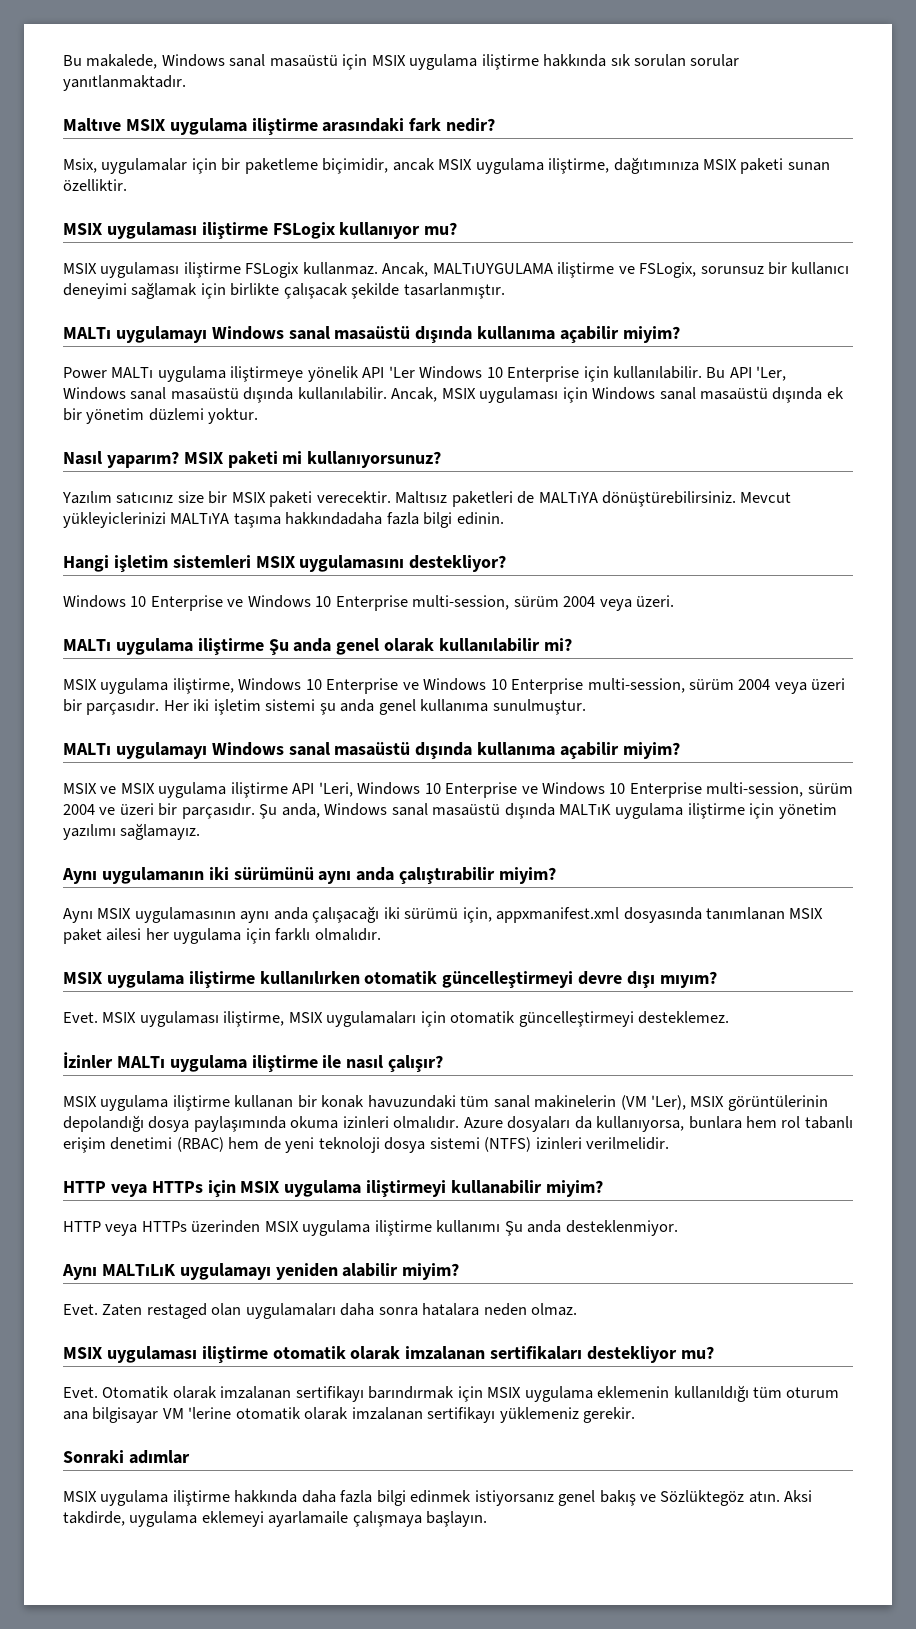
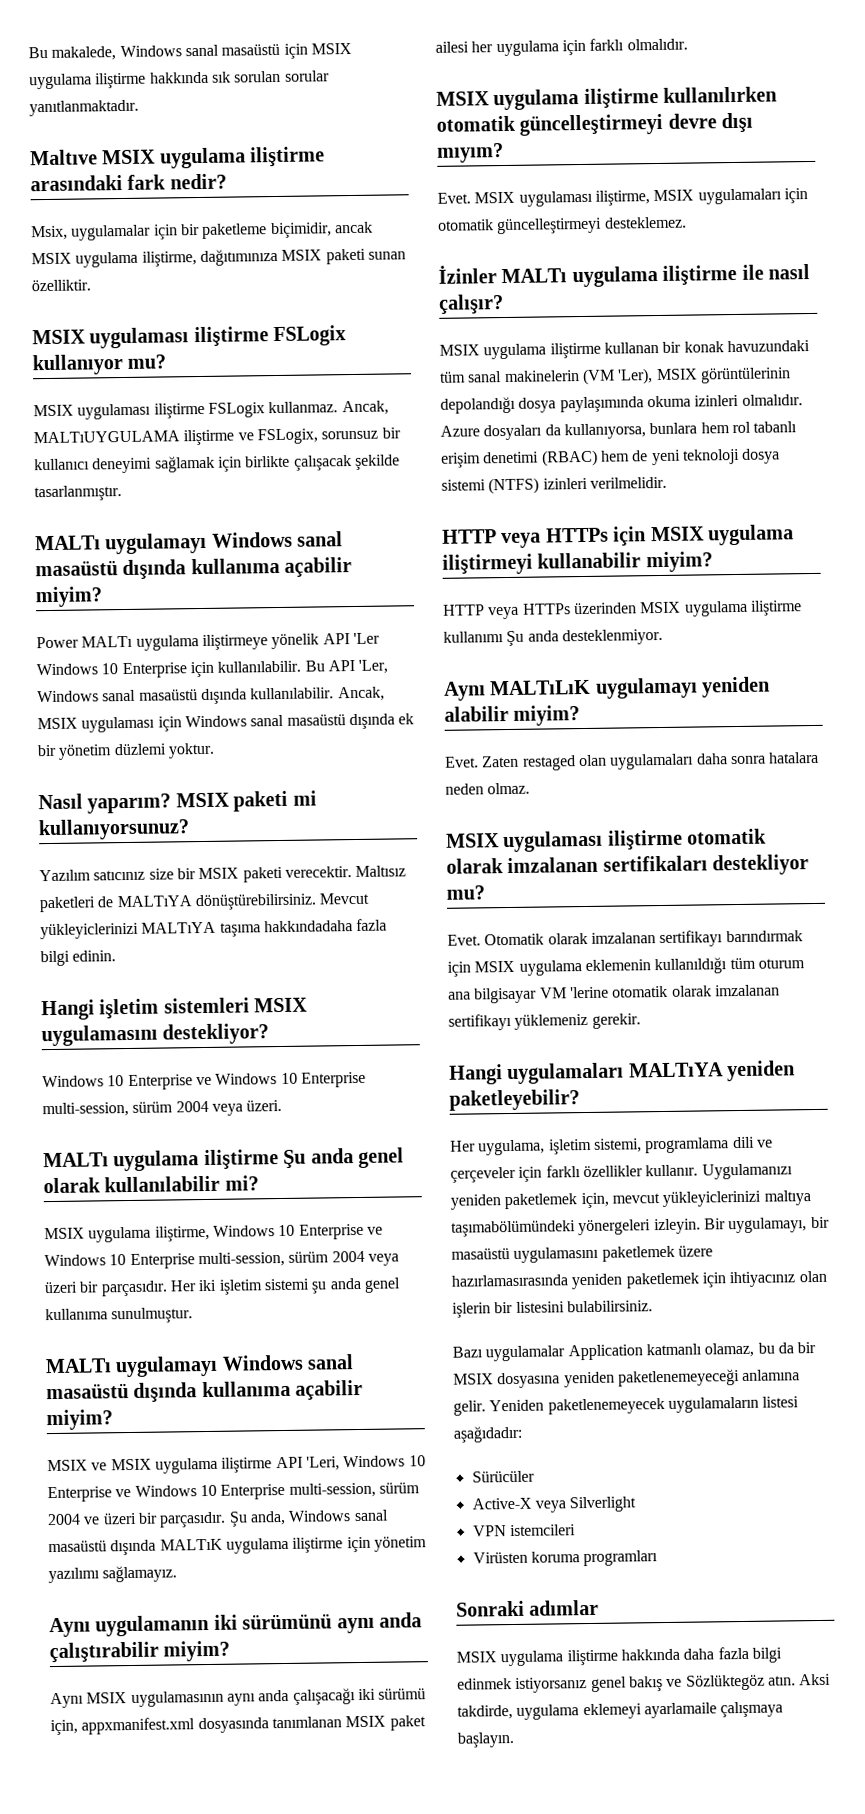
+ Hangi uygulamaları MALTıYA yeniden paketleyebilir?
+ Her uygulama, işletim sistemi, programlama dili ve çerçeveler için farklı özellikler kullanır. Uygulamanızı yeniden paketlemek için, mevcut yükleyiclerinizi maltıya taşımabölümündeki yönergeleri izleyin. Bir uygulamayı, bir masaüstü uygulamasını paketlemek üzere hazırlamasırasında yeniden paketlemek için ihtiyacınız olan işlerin bir listesini bulabilirsiniz.
+ Bazı uygulamalar Application katmanlı olamaz, bu da bir MSIX dosyasına yeniden paketlenemeyeceği anlamına gelir. Yeniden paketlenemeyecek uygulamaların listesi aşağıdadır:
+ Sürücüler
+ Active-X veya Silverlight
+ VPN istemcileri
+ Virüsten koruma programları

